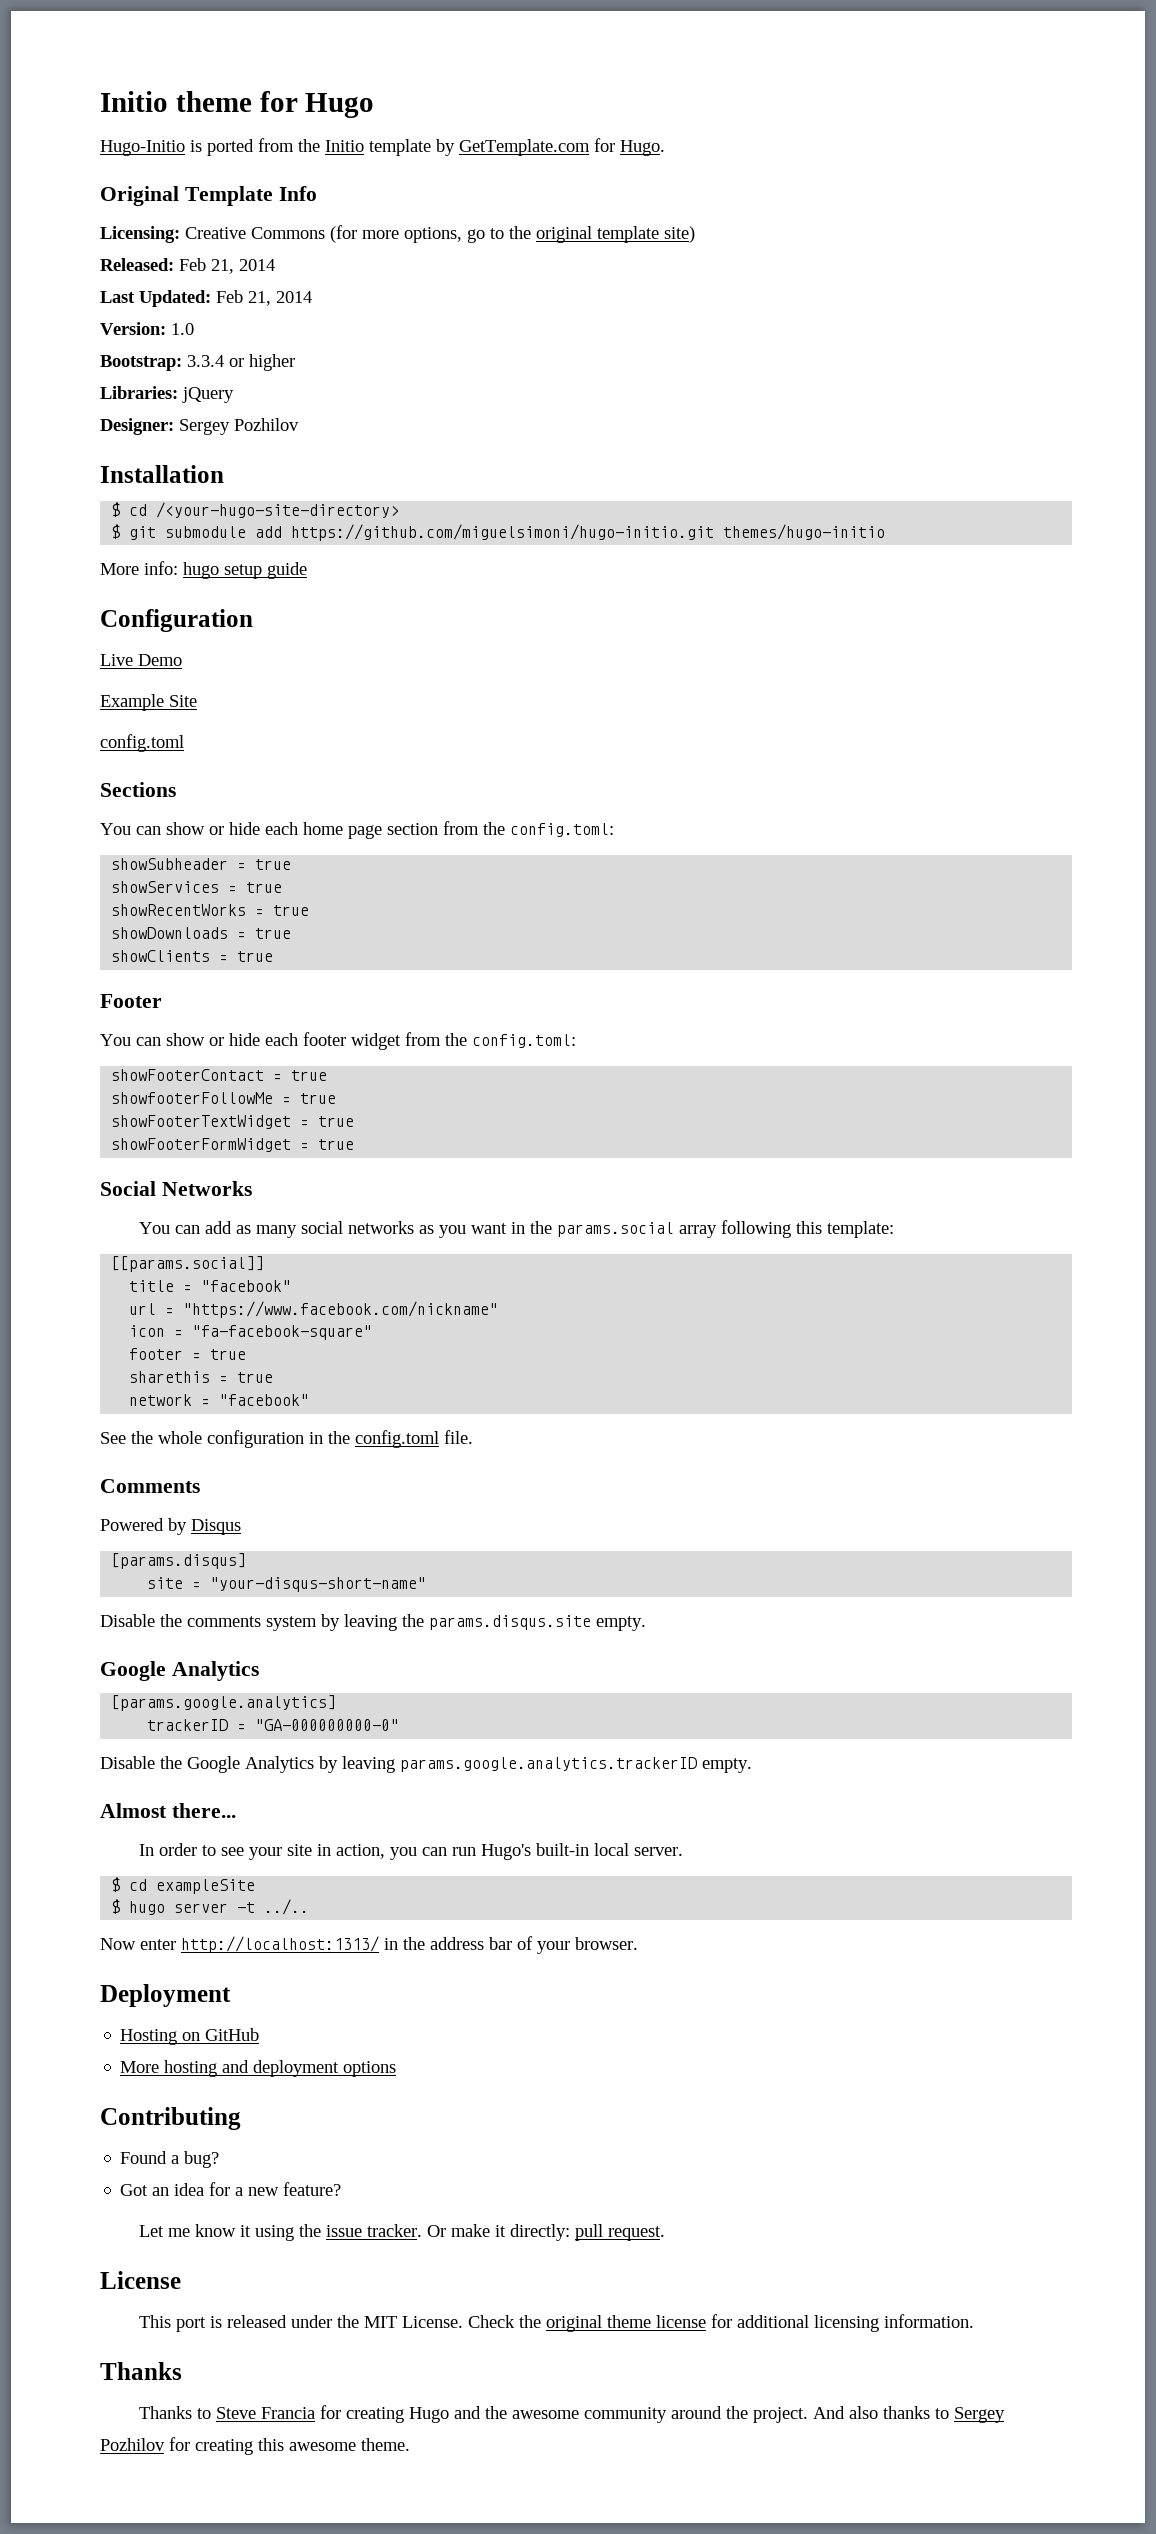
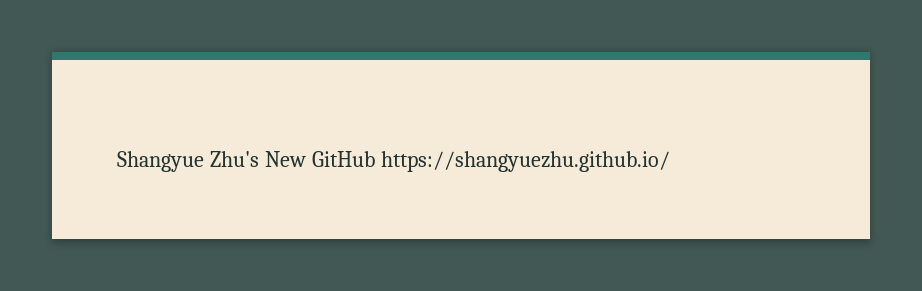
- Initio theme for Hugo
- Hugo-Initio is ported from the Initio template by GetTemplate.com for Hugo.
- Original Template Info
- Licensing: Creative Commons (for more options, go to the original template site)
- Released: Feb 21, 2014
- Last Updated: Feb 21, 2014
- Version: 1.0
- Bootstrap: 3.3.4 or higher
- Libraries: jQuery
- Designer: Sergey Pozhilov
- Installation
- $ cd /<your-hugo-site-directory>
- $ git submodule add https://github.com/miguelsimoni/hugo-initio.git themes/hugo-initio
- More info: hugo setup guide
- Configuration
- Live Demo
- Example Site
- config.toml
- Sections
- You can show or hide each home page section from the config.toml:
- showSubheader = true
- showServices = true
- showRecentWorks = true
- showDownloads = true
- showClients = true
- Footer
- You can show or hide each footer widget from the config.toml:
- showFooterContact = true
- showfooterFollowMe = true
- showFooterTextWidget = true
- showFooterFormWidget = true
- Social Networks
- You can add as many social networks as you want in the params.social array following this template:
- [[params.social]]
- title = "facebook"
- url = "https://www.facebook.com/nickname"
- icon = "fa-facebook-square"
- footer = true
- sharethis = true
- network = "facebook"
- See the whole configuration in the config.toml file.
- Comments
- Powered by Disqus
- [params.disqus]
- site = "your-disqus-short-name"
- Disable the comments system by leaving the params.disqus.site empty.
- Google Analytics
- [params.google.analytics]
- trackerID = "GA-000000000-0"
- Disable the Google Analytics by leaving params.google.analytics.trackerID empty.
- Almost there...
- In order to see your site in action, you can run Hugo's built-in local server.
- $ cd exampleSite
- $ hugo server -t ../..
- Now enter http://localhost:1313/ in the address bar of your browser.
- Deployment
- Hosting on GitHub
- More hosting and deployment options
- Contributing
- Found a bug?
- Got an idea for a new feature?
- Let me know it using the issue tracker. Or make it directly: pull request.
- License
- This port is released under the MIT License. Check the original theme license for additional licensing information.
- Thanks
- Thanks to Steve Francia for creating Hugo and the awesome community around the project. And also thanks to Sergey Pozhilov for creating this awesome theme.
+ Shangyue Zhu's New GitHub https://shangyuezhu.github.io/

